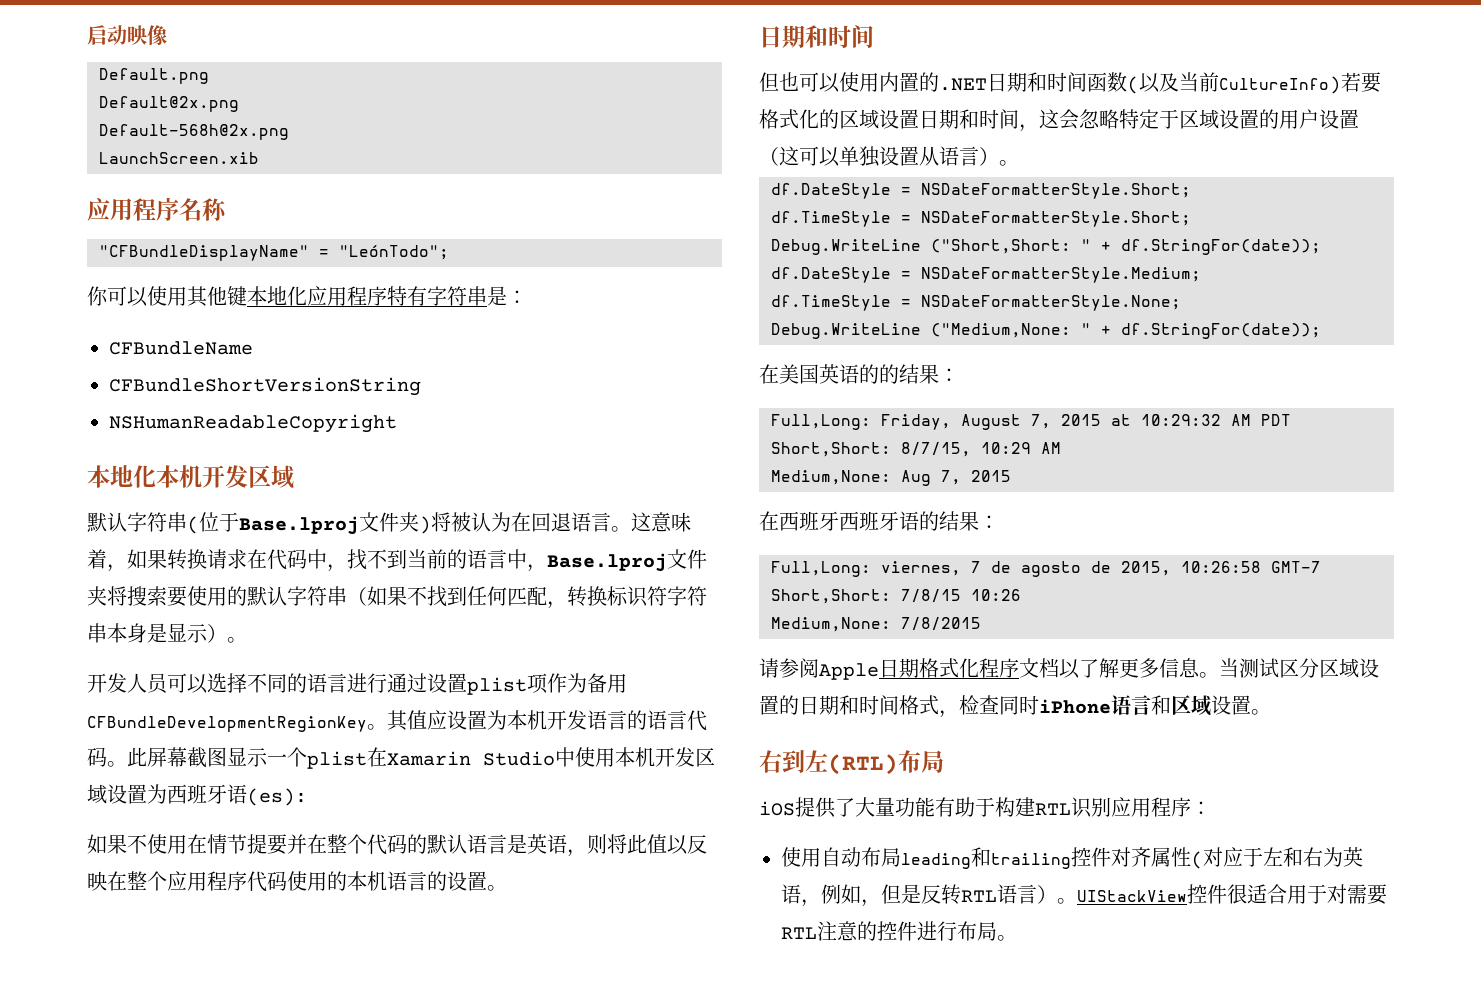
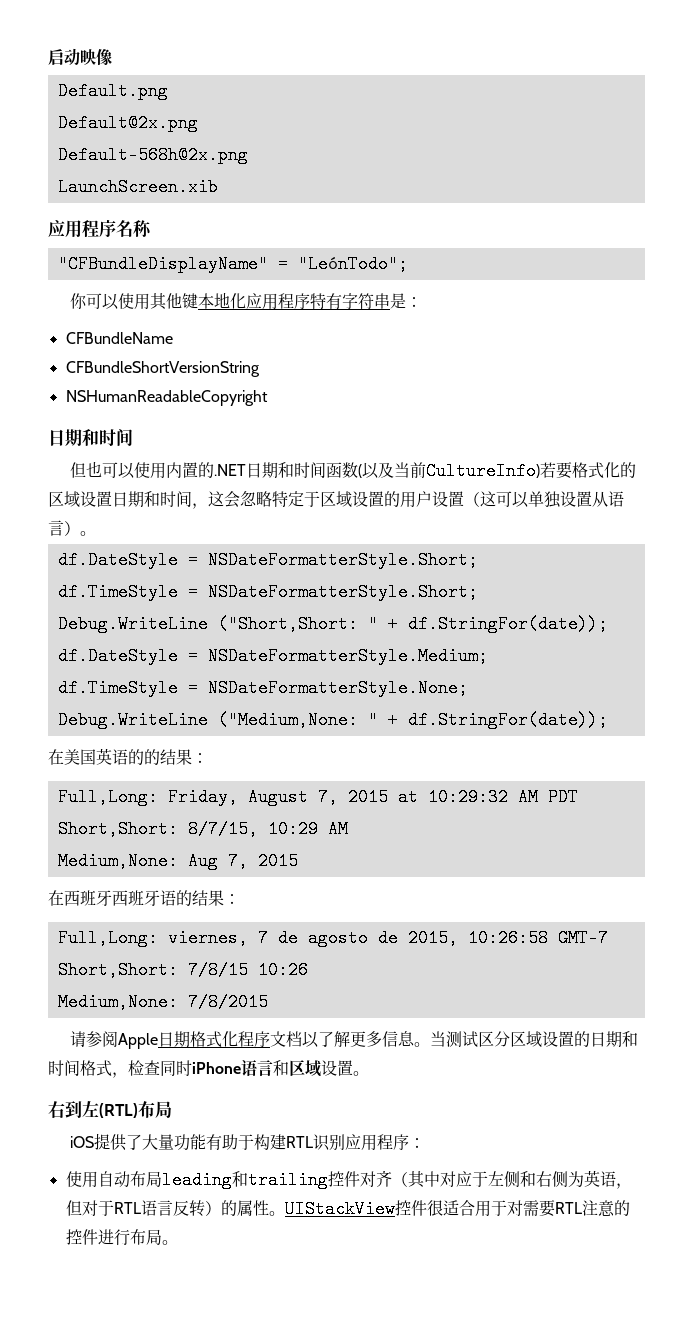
- 本地化本机开发区域
- 默认字符串(位于Base.lproj文件夹)将被认为在回退语言。这意味着，如果转换请求在代码中，找不到当前的语言中，Base.lproj文件夹将搜索要使用的默认字符串（如果不找到任何匹配，转换标识符字符串本身是显示）。
- 开发人员可以选择不同的语言进行通过设置plist项作为备用CFBundleDevelopmentRegionKey。其值应设置为本机开发语言的语言代码。此屏幕截图显示一个plist在Xamarin Studio中使用本机开发区域设置为西班牙语(es):
- 如果不使用在情节提要并在整个代码的默认语言是英语，则将此值以反映在整个应用程序代码使用的本机语言的设置。
- 使用自动布局leading和trailing控件对齐属性(对应于左和右为英语，例如，但是反转RTL语言）。
+ 使用自动布局leading和trailing控件对齐（其中对应于左侧和右侧为英语，但对于RTL语言反转）的属性。

